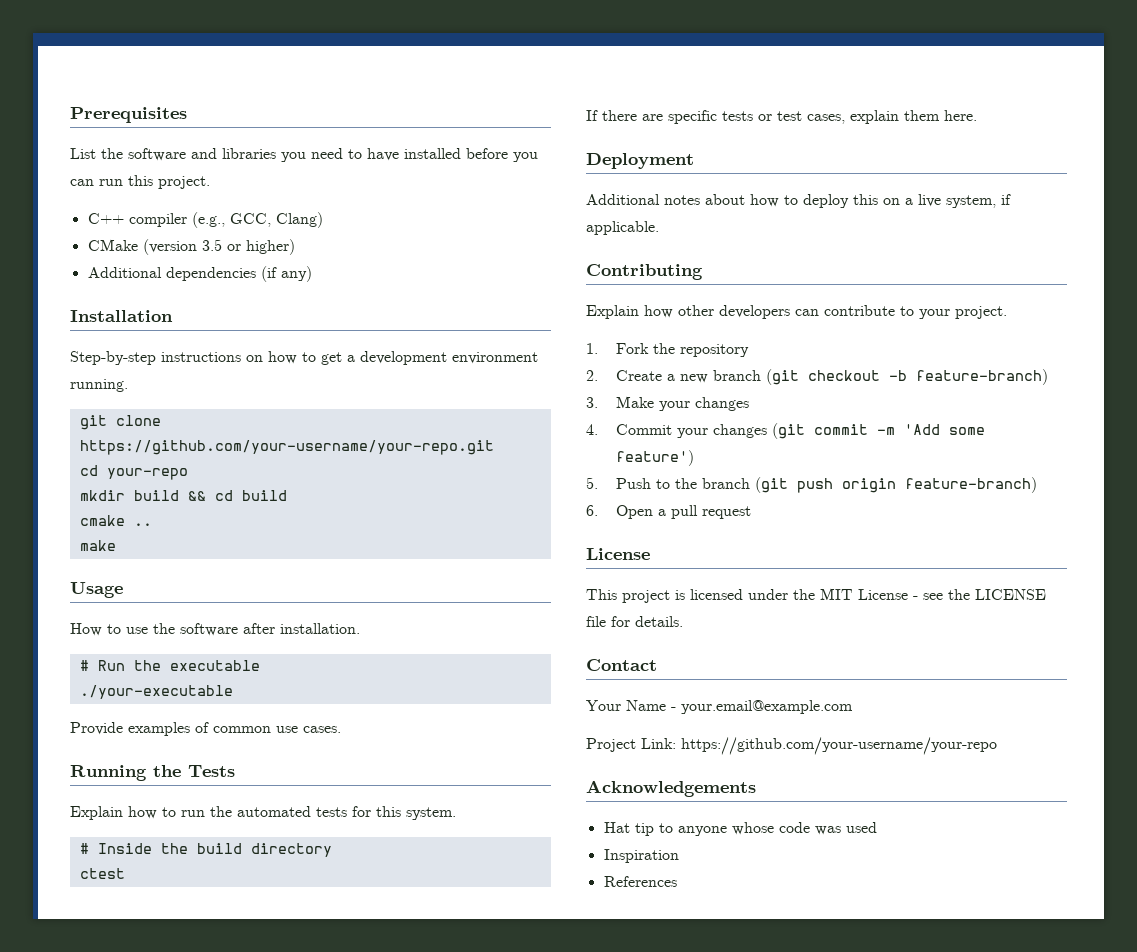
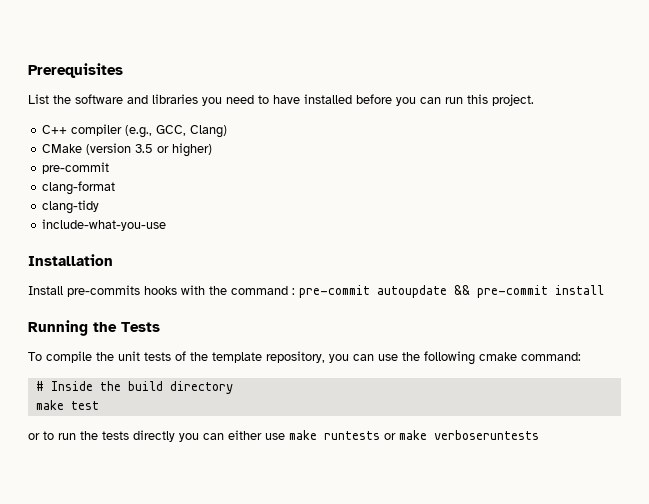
  CMake (version 3.5 or higher)
- Additional dependencies (if any)
+ pre-commit
+ clang-format
+ clang-tidy
+ include-what-you-use
  Installation
- Step-by-step instructions on how to get a development environment running.
- git clone https://github.com/your-username/your-repo.git
- cd your-repo
- mkdir build && cd build
- cmake ..
- make
- Usage
- How to use the software after installation.
- # Run the executable
- ./your-executable
- Provide examples of common use cases.
+ Install pre-commits hooks with the command : pre-commit autoupdate && pre-commit install
  Running the Tests
- Explain how to run the automated tests for this system.
+ To compile the unit tests of the template repository, you can use the following cmake command:
- ctest
- If there are specific tests or test cases, explain them here.
- Deployment
- Additional notes about how to deploy this on a live system, if applicable.
- Contributing
- Explain how other developers can contribute to your project.
- 1. Fork the repository
- 2. Create a new branch (git checkout -b feature-branch)
- 3. Make your changes
- 4. Commit your changes (git commit -m 'Add some feature')
- 5. Push to the branch (git push origin feature-branch)
- 6. Open a pull request
- License
- This project is licensed under the MIT License - see the LICENSE file for details.
- Contact
- Your Name - your.email@example.com
- Project Link: https://github.com/your-username/your-repo
- Acknowledgements
- Hat tip to anyone whose code was used
- Inspiration
- References
+ make test
+ or to run the tests directly you can either use make runtests or make verboseruntests

